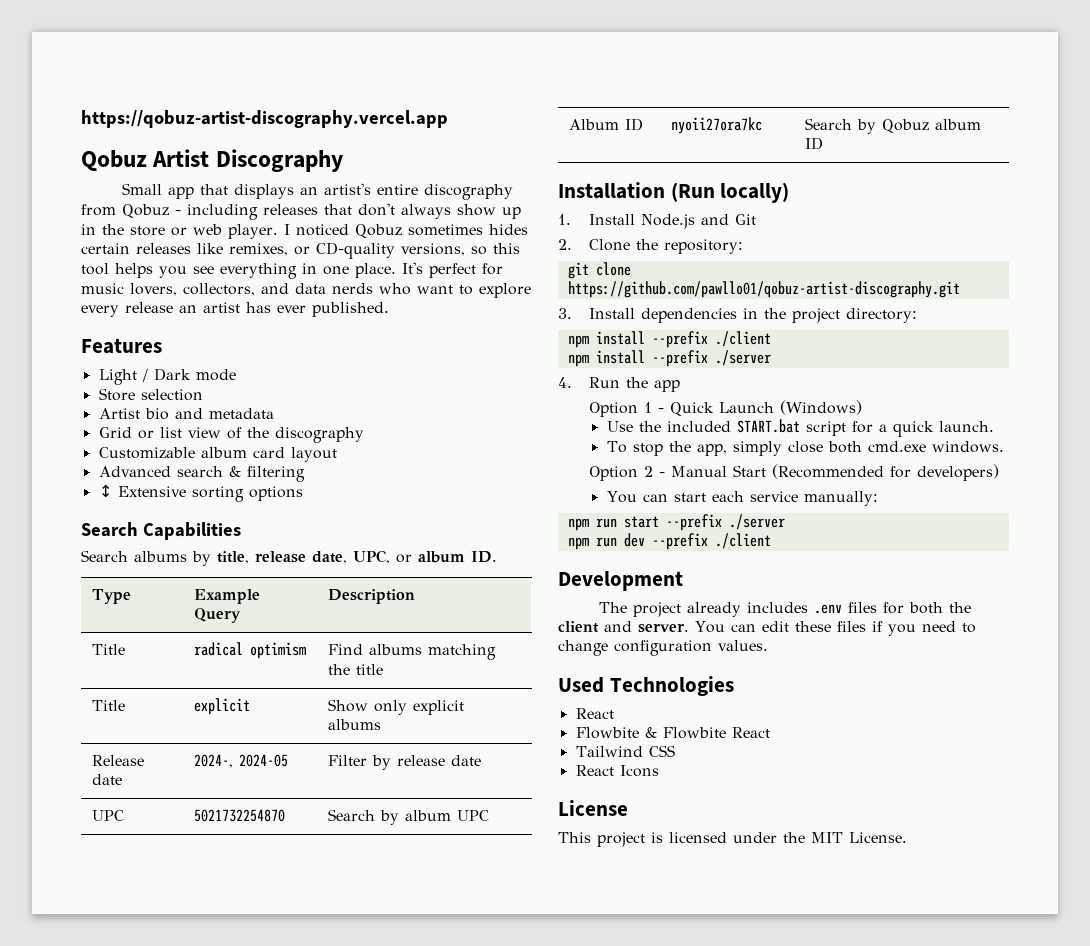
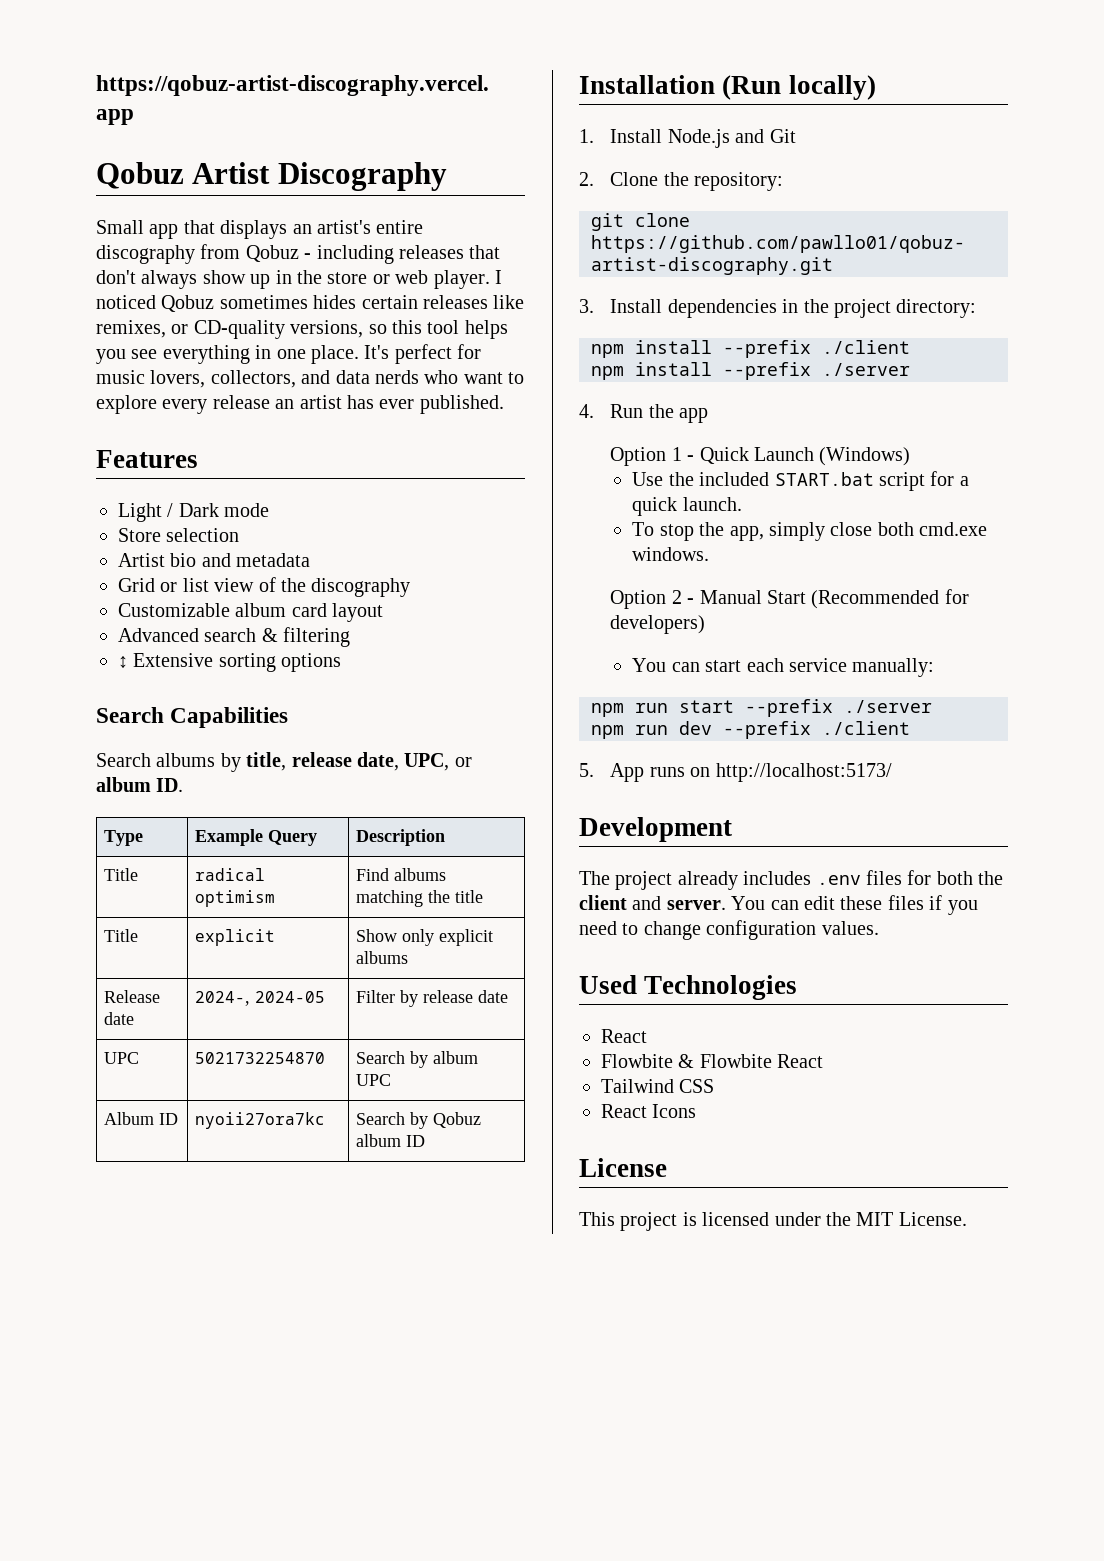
+ 5. App runs on http://localhost:5173/

